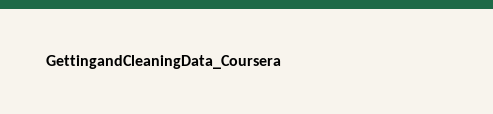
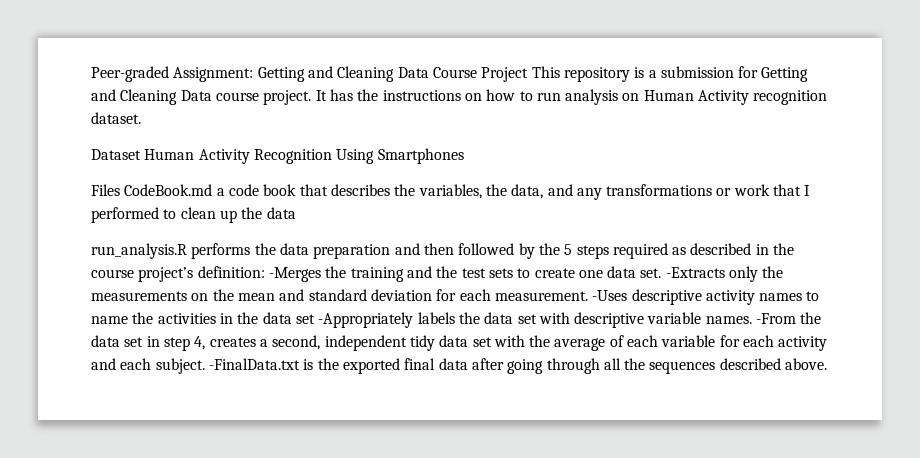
- GettingandCleaningData_Coursera
+ Peer-graded Assignment: Getting and Cleaning Data Course Project This repository is a submission for Getting and Cleaning Data course project. It has the instructions on how to run analysis on Human Activity recognition dataset.
+ Dataset Human Activity Recognition Using Smartphones
+ Files CodeBook.md a code book that describes the variables, the data, and any transformations or work that I performed to clean up the data
+ run_analysis.R performs the data preparation and then followed by the 5 steps required as described in the course project’s definition: -Merges the training and the test sets to create one data set. -Extracts only the measurements on the mean and standard deviation for each measurement. -Uses descriptive activity names to name the activities in the data set -Appropriately labels the data set with descriptive variable names. -From the data set in step 4, creates a second, independent tidy data set with the average of each variable for each activity and each subject. -FinalData.txt is the exported final data after going through all the sequences described above.

